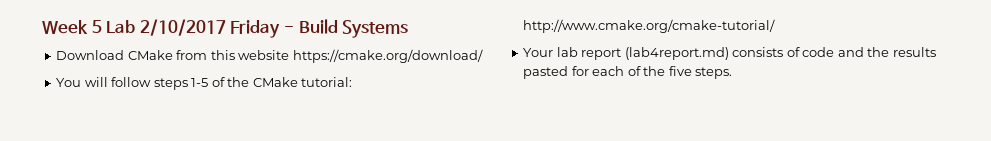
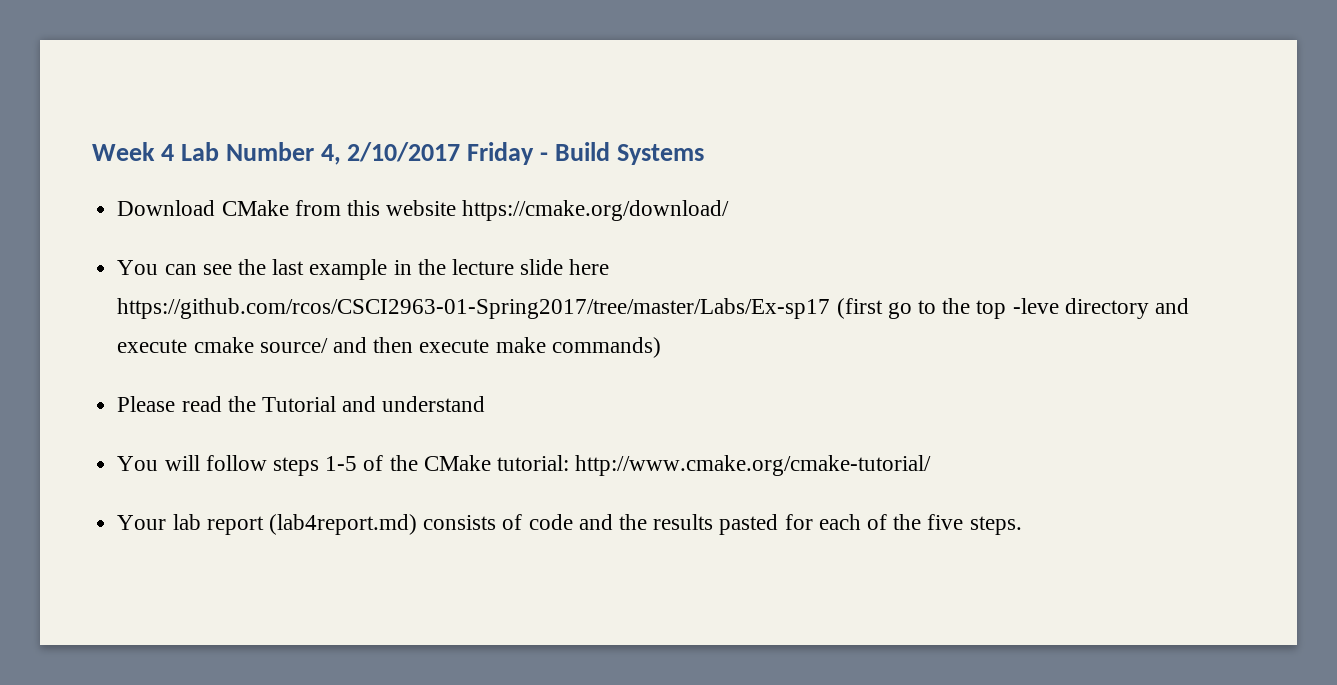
- Week 5 Lab 2/10/2017 Friday - Build Systems
+ Week 4 Lab Number 4, 2/10/2017 Friday - Build Systems
+ You can see the last example in the lecture slide here https://github.com/rcos/CSCI2963-01-Spring2017/tree/master/Labs/Ex-sp17 (first go to the top -leve directory and execute cmake source/ and then execute make commands)
+ Please read the Tutorial and understand

